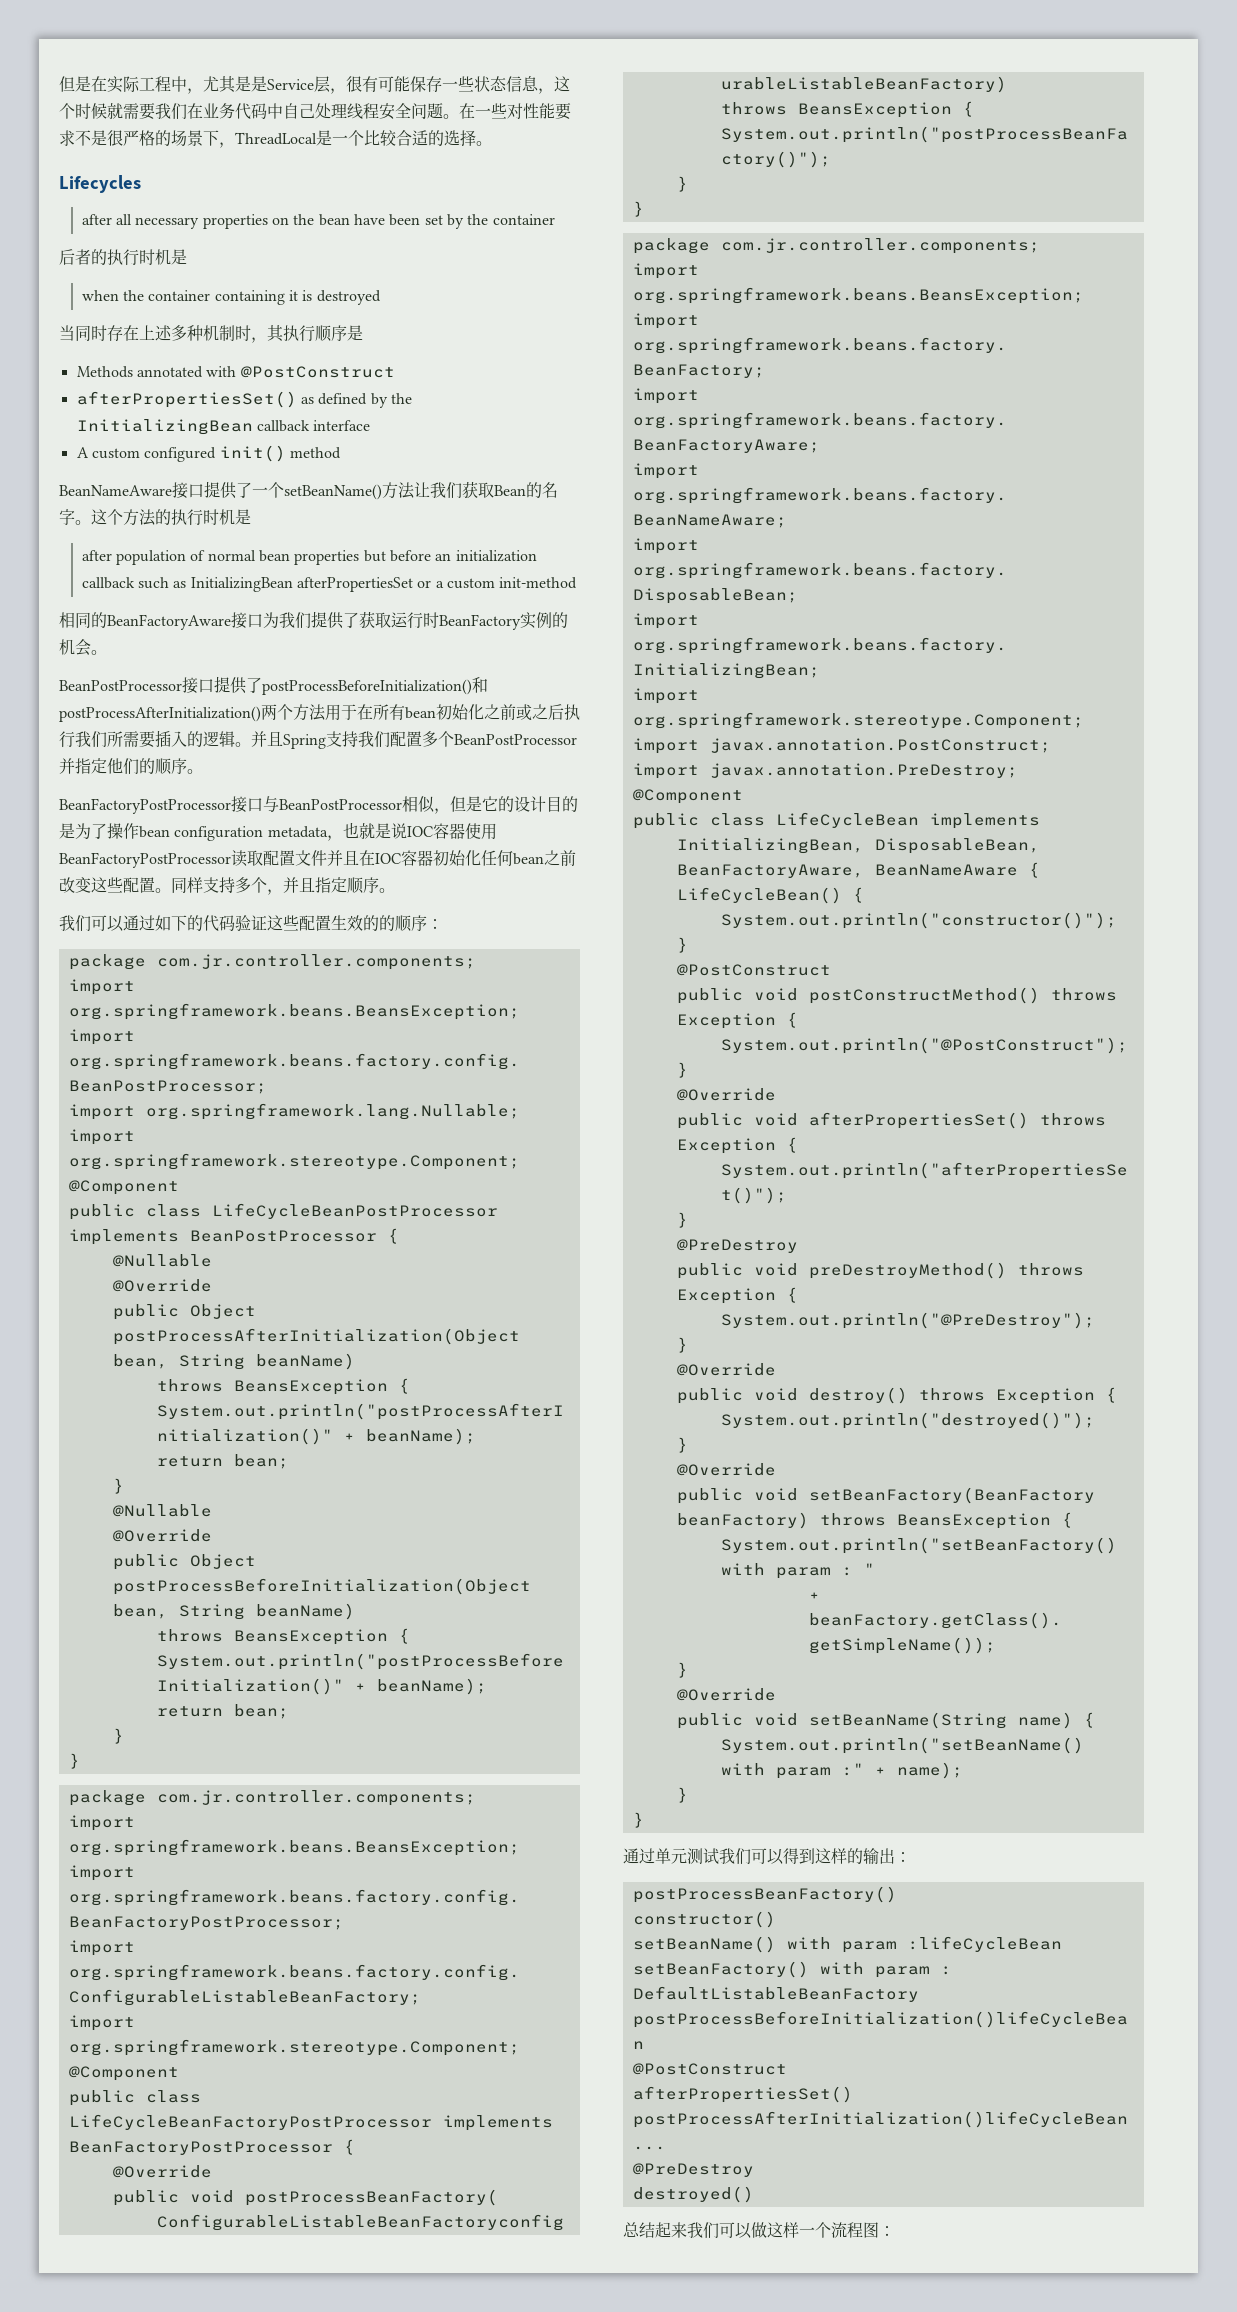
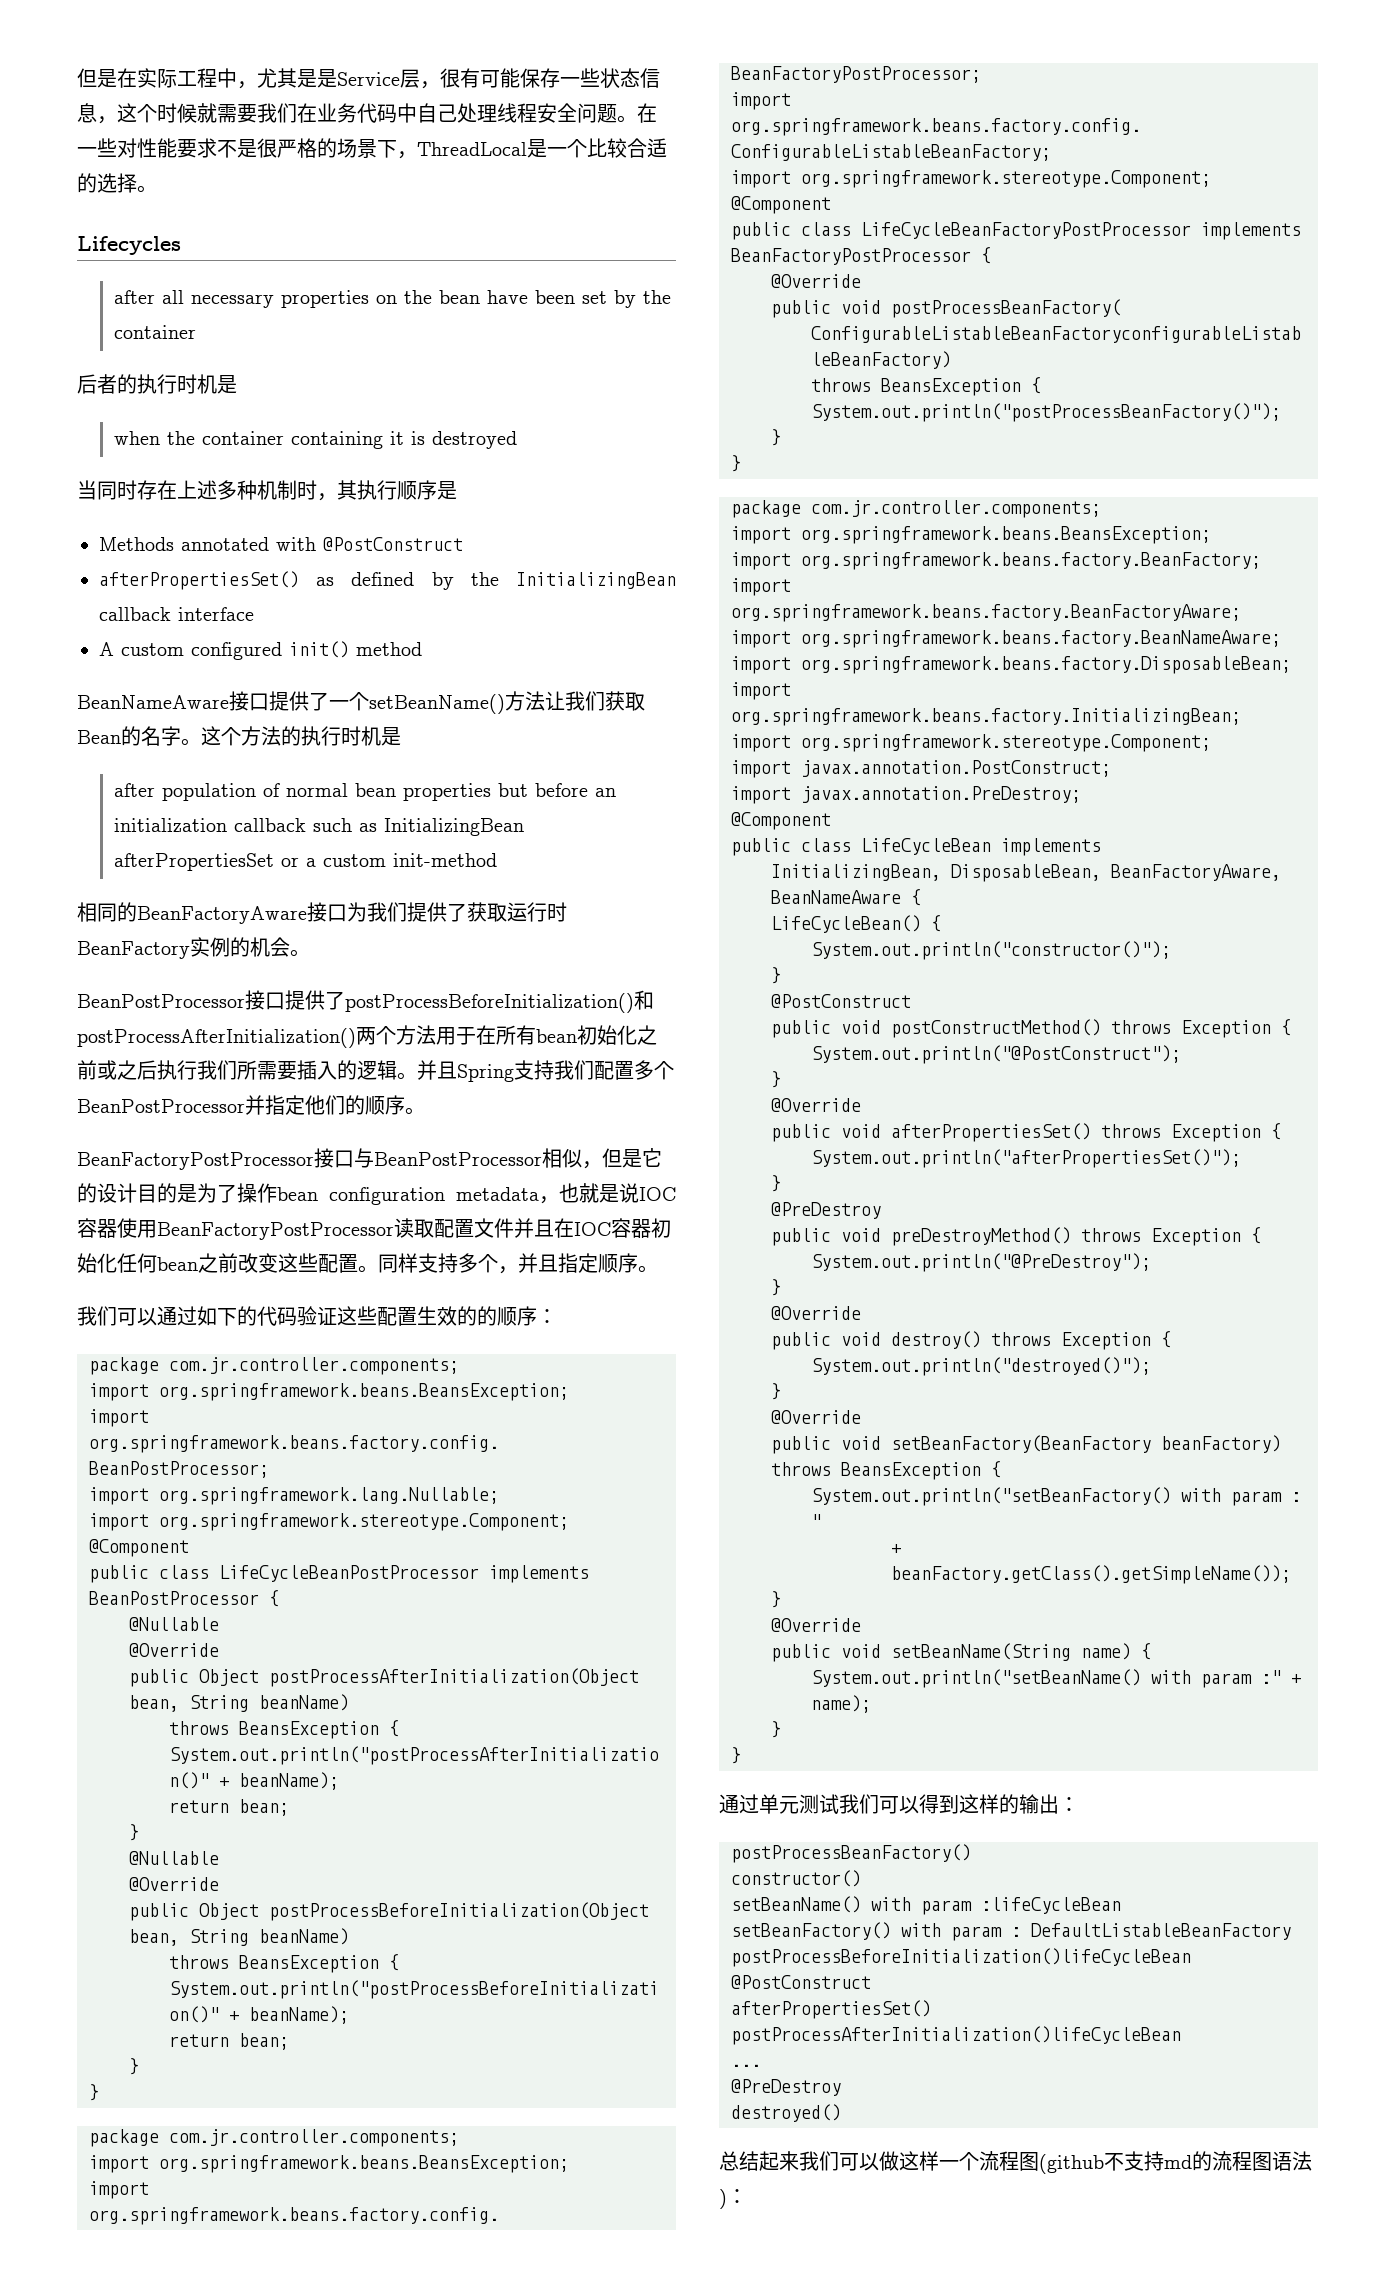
- 总结起来我们可以做这样一个流程图：
+ 总结起来我们可以做这样一个流程图(github不支持md的流程图语法)：

